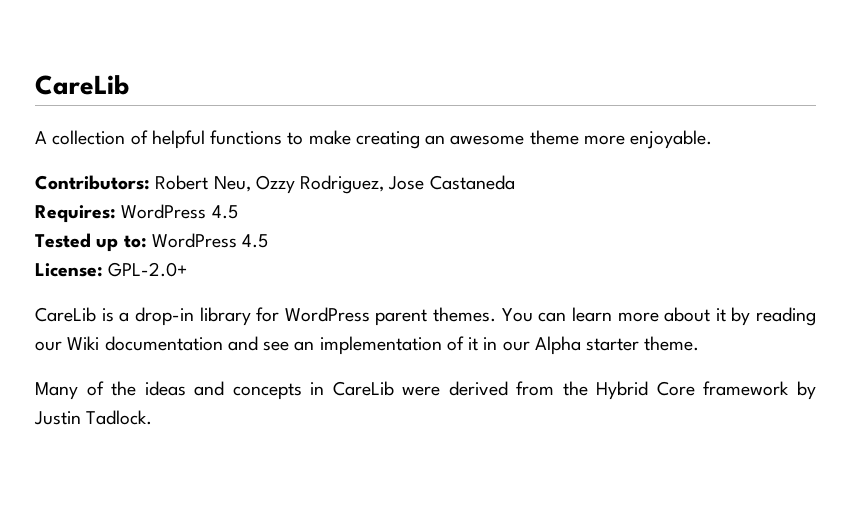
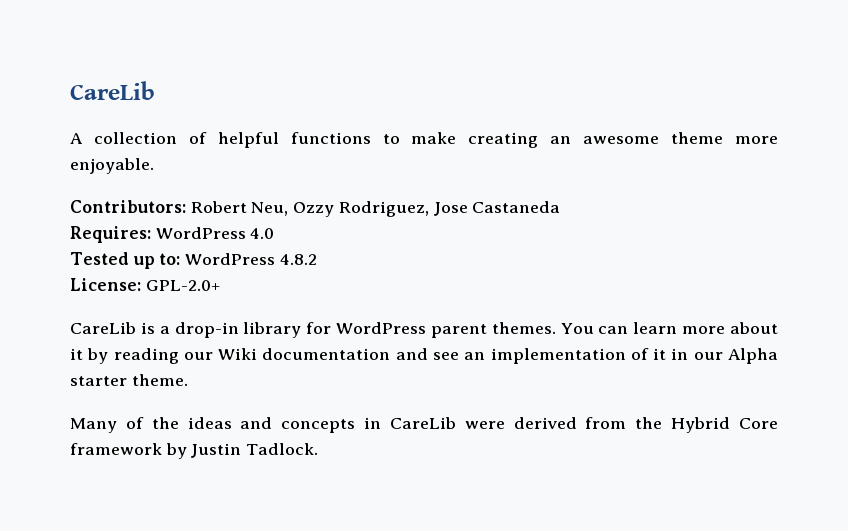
- Requires: WordPress 4.5
+ Requires: WordPress 4.0
- Tested up to: WordPress 4.5
+ Tested up to: WordPress 4.8.2

